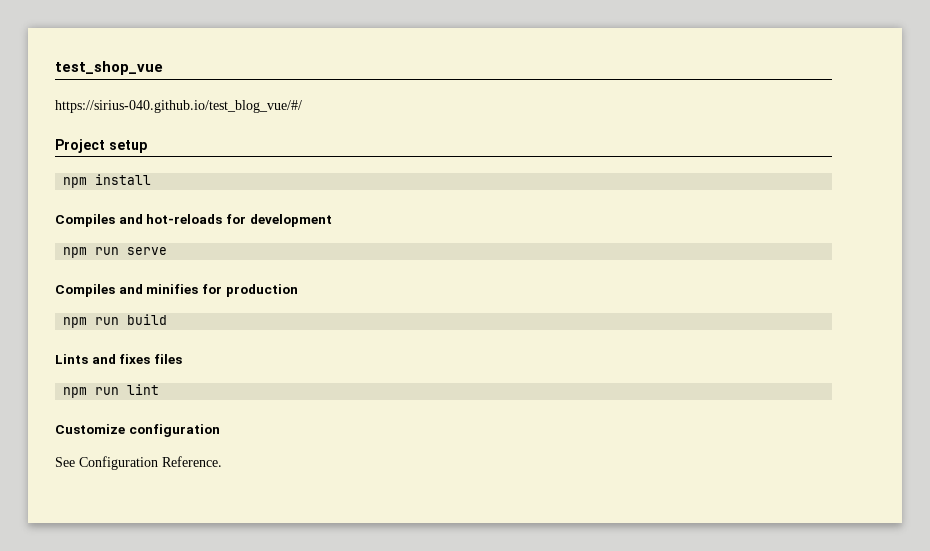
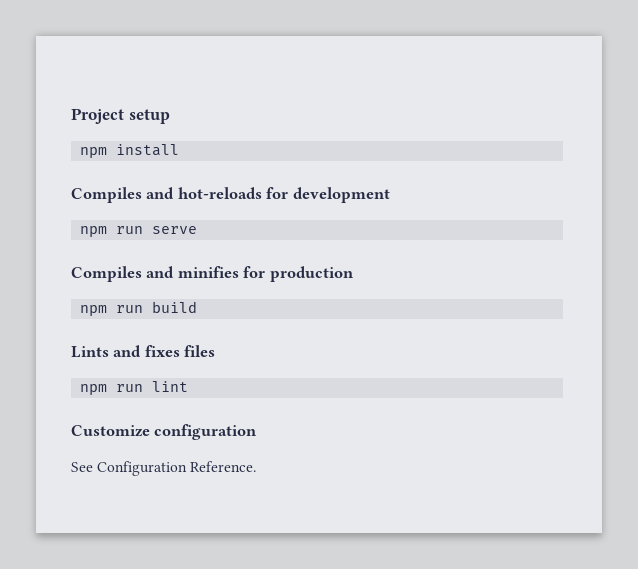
- test_shop_vue
- https://sirius-040.github.io/test_blog_vue/#/

